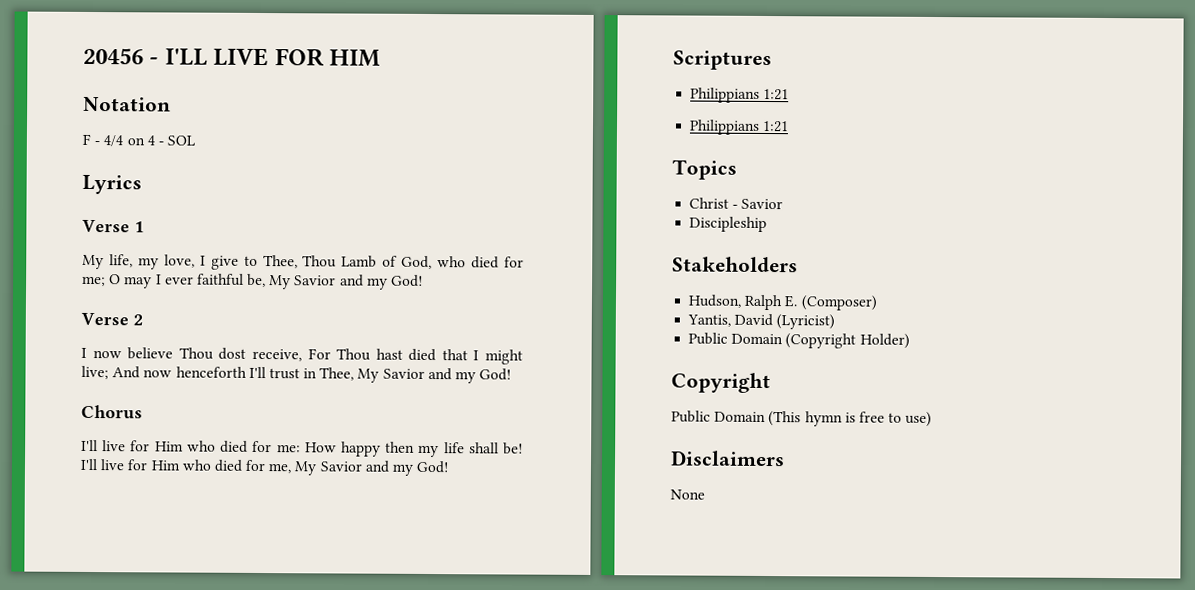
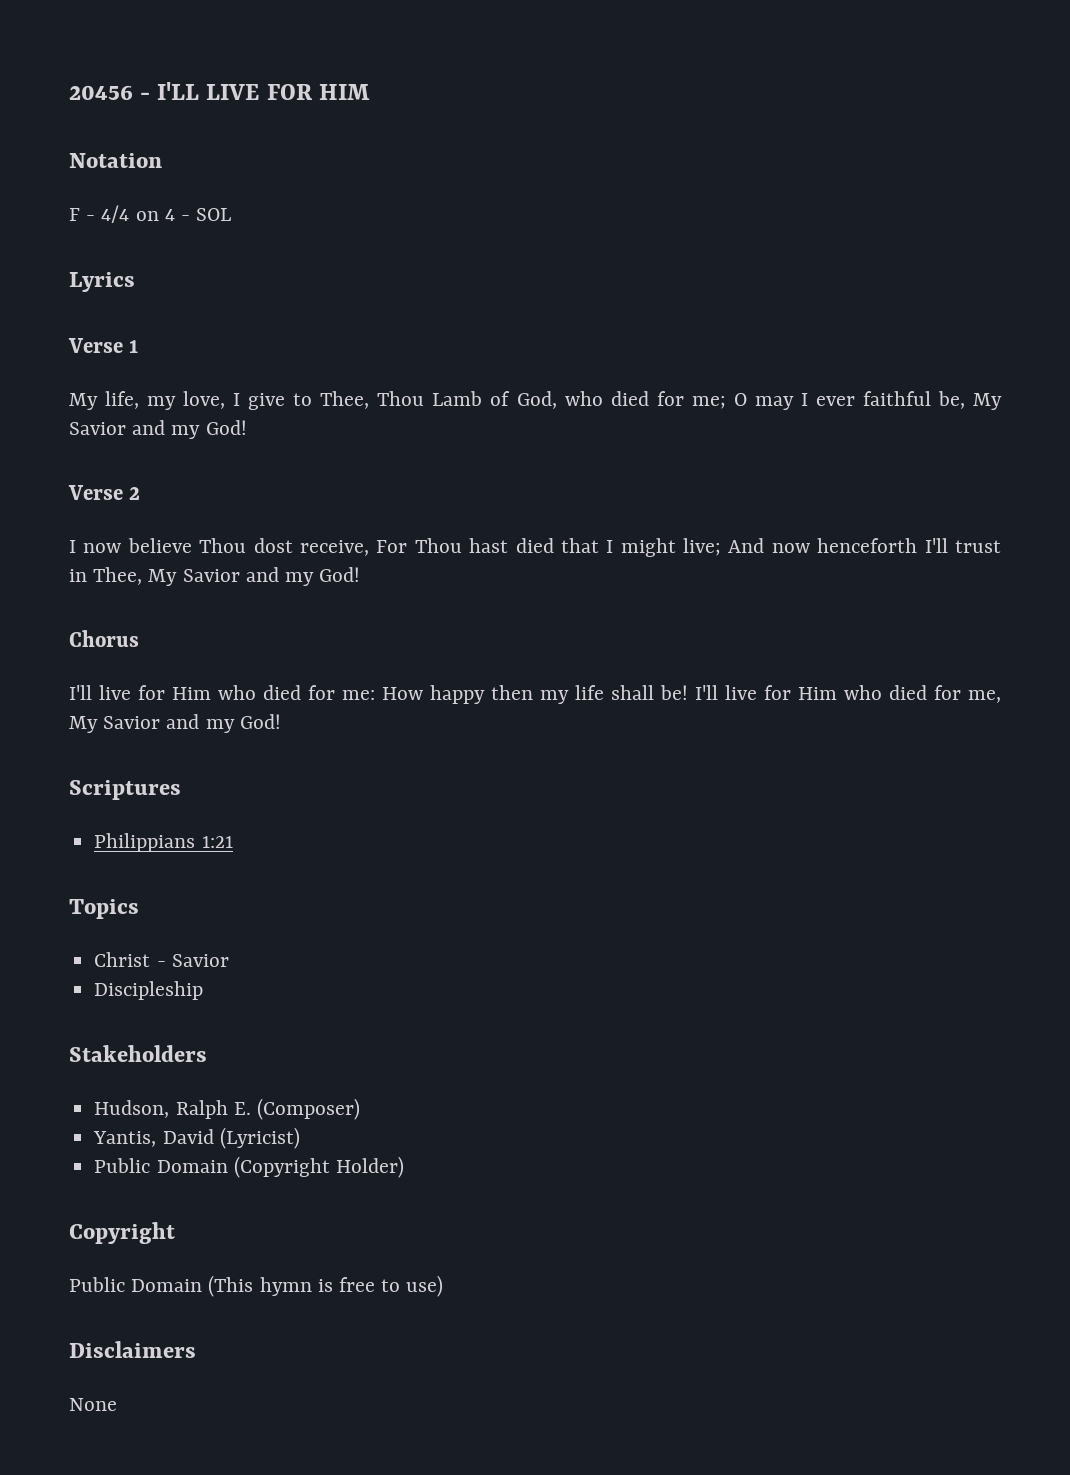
  Scriptures
- Philippians 1:21

